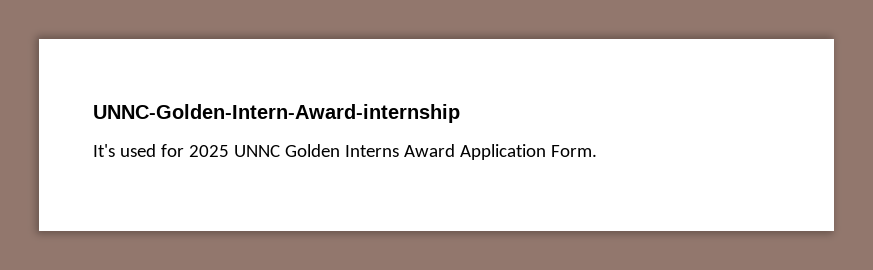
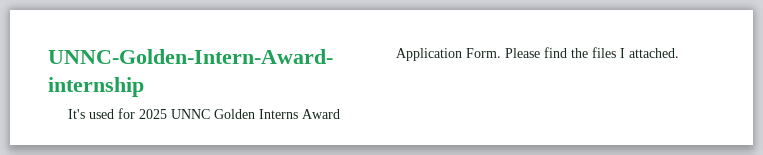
+ Please find the files I attached.

